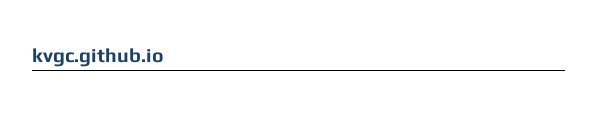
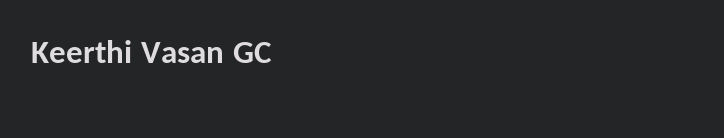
- kvgc.github.io
+ Keerthi Vasan GC

